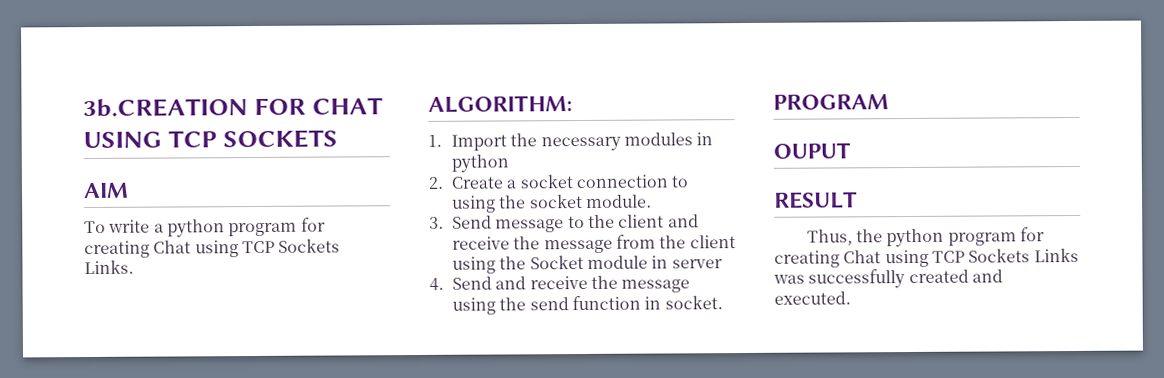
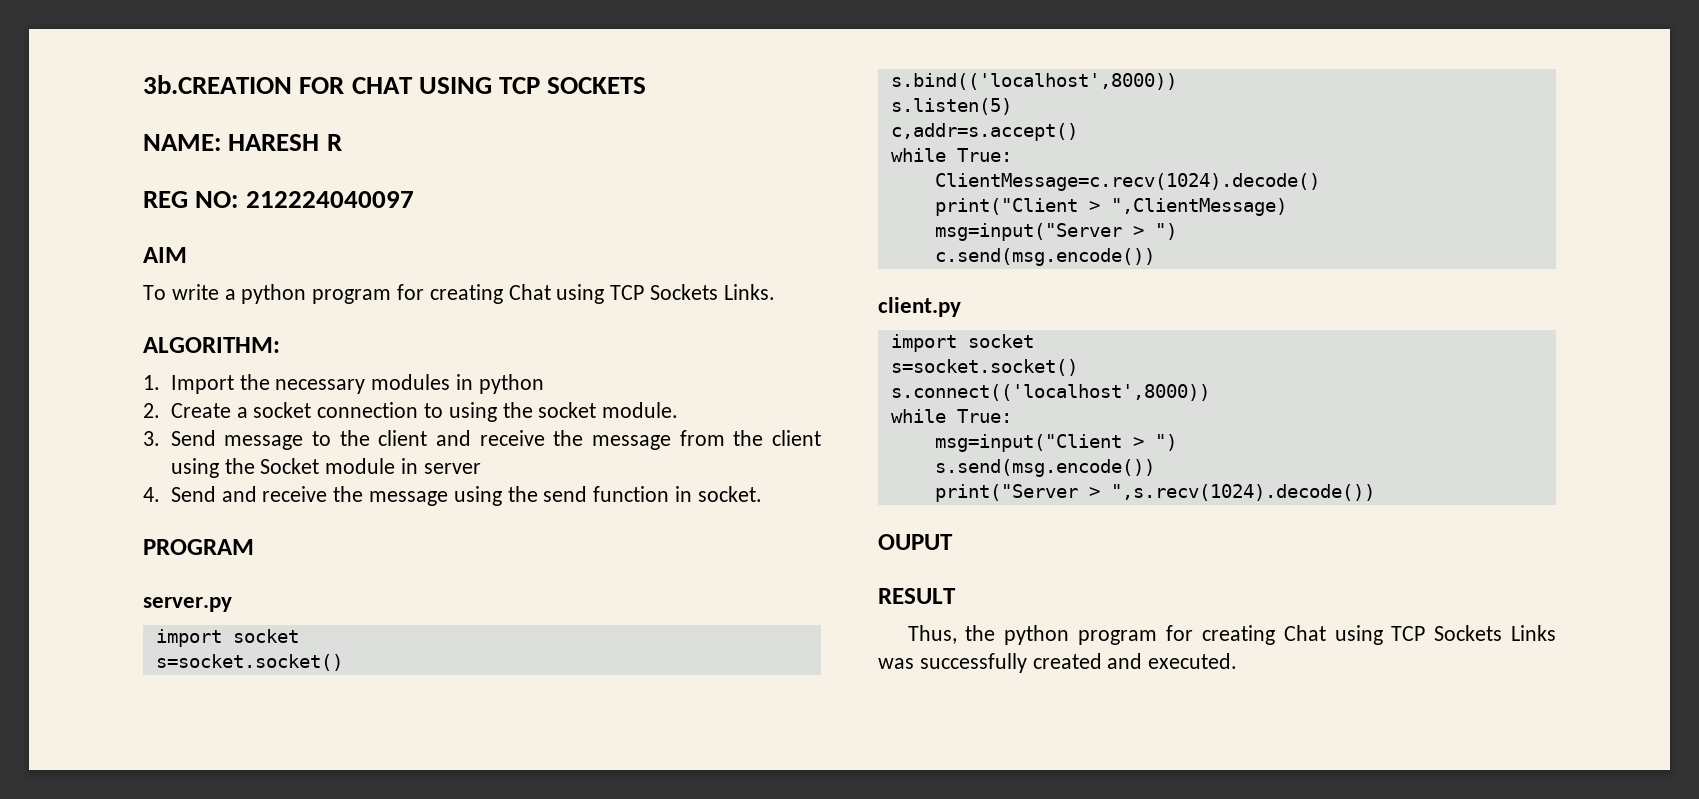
+ NAME: HARESH R
+ REG NO: 212224040097
+ server.py
+ import socket
+ s=socket.socket()
+ s.bind(('localhost',8000))
+ s.listen(5)
+ c,addr=s.accept()
+ while True:
+ ClientMessage=c.recv(1024).decode()
+ print("Client > ",ClientMessage)
+ msg=input("Server > ")
+ c.send(msg.encode())
+ client.py
+ import socket
+ s=socket.socket()
+ s.connect(('localhost',8000))
+ while True:
+ msg=input("Client > ")
+ s.send(msg.encode())
+ print("Server > ",s.recv(1024).decode())

